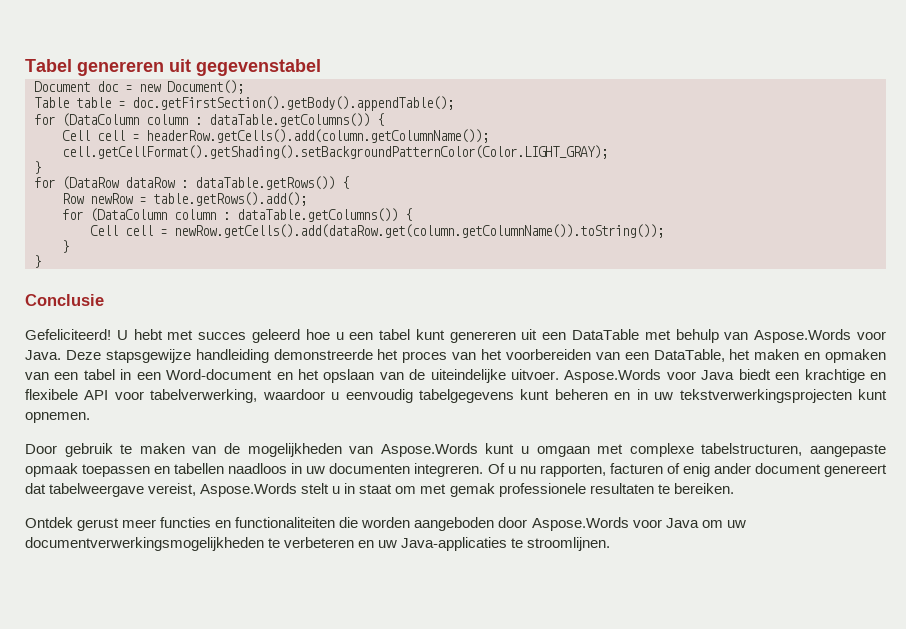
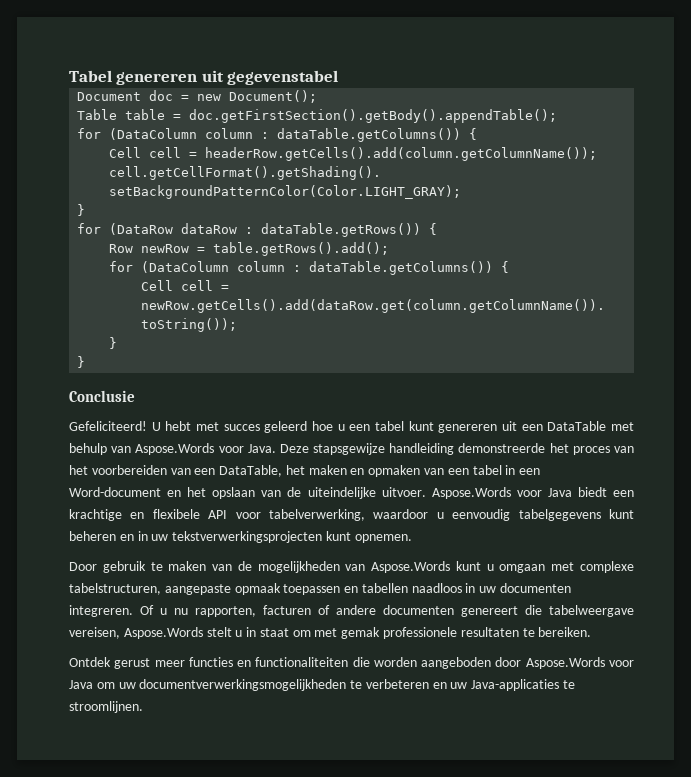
- Of u nu rapporten, facturen of enig ander document genereert dat tabelweergave vereist, Aspose.Words stelt u in staat om met gemak professionele resultaten te bereiken.
+ Of u nu rapporten, facturen of andere documenten genereert die tabelweergave vereisen, Aspose.Words stelt u in staat om met gemak professionele resultaten te bereiken.

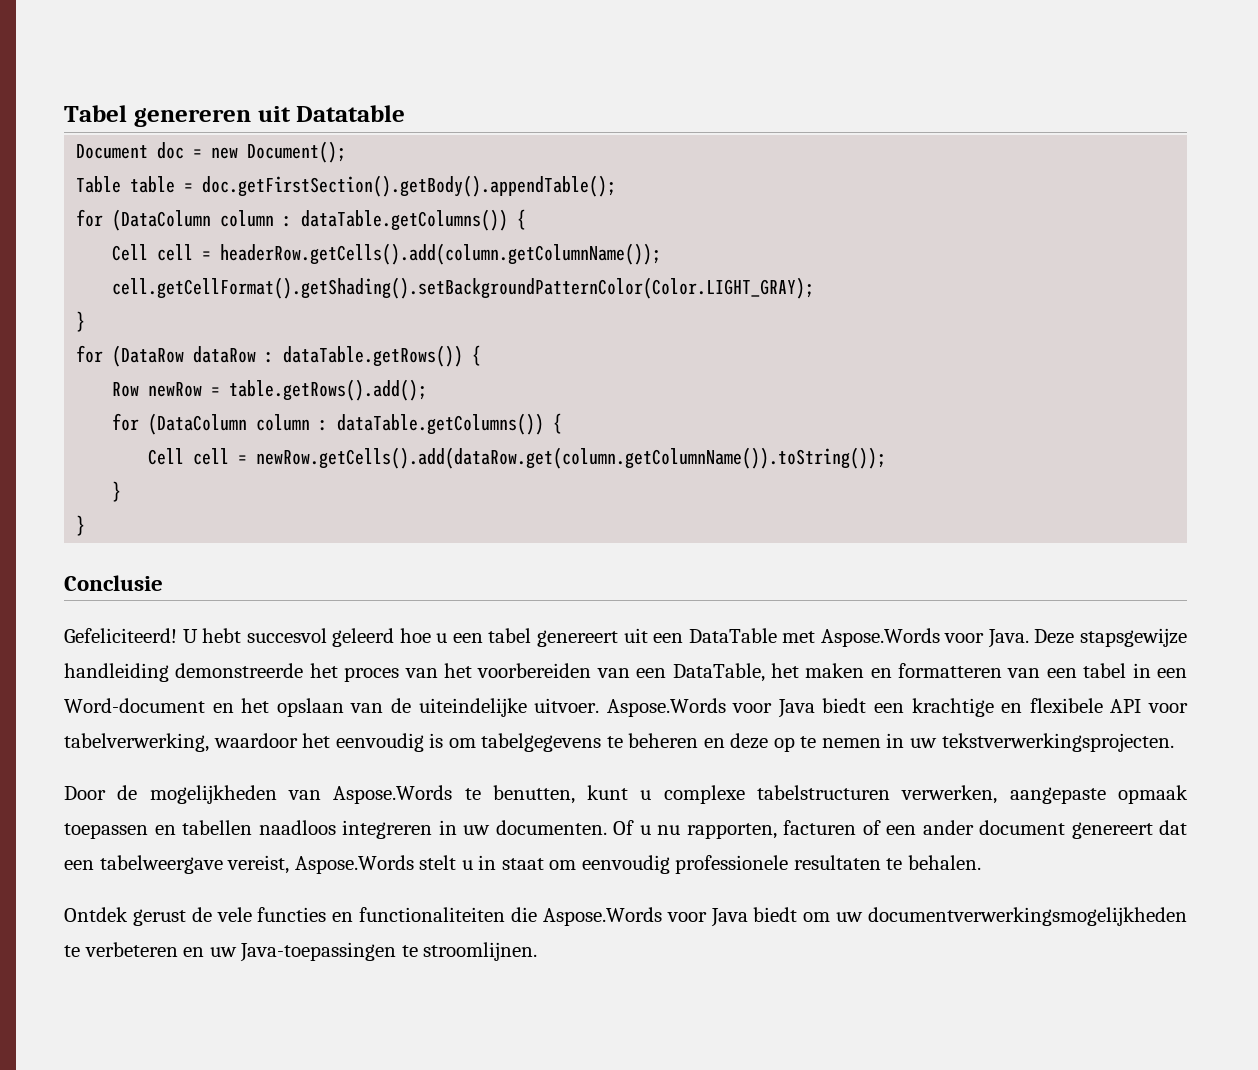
- Tabel genereren uit gegevenstabel
+ Tabel genereren uit Datatable
- U hebt met succes geleerd hoe u een tabel kunt genereren uit een DataTable met behulp van Aspose.Words voor Java.
+ U hebt succesvol geleerd hoe u een tabel genereert uit een DataTable met Aspose.Words voor Java.
- Deze stapsgewijze handleiding demonstreerde het proces van het voorbereiden van een DataTable, het maken en opmaken van een tabel in een Word-document en het opslaan van de uiteindelijke uitvoer.
+ Deze stapsgewijze handleiding demonstreerde het proces van het voorbereiden van een DataTable, het maken en formatteren van een tabel in een Word-document en het opslaan van de uiteindelijke uitvoer.
- Aspose.Words voor Java biedt een krachtige en flexibele API voor tabelverwerking, waardoor u eenvoudig tabelgegevens kunt beheren en in uw tekstverwerkingsprojecten kunt opnemen.
- Door gebruik te maken van de mogelijkheden van Aspose.Words kunt u omgaan met complexe tabelstructuren, aangepaste opmaak toepassen en tabellen naadloos in uw documenten integreren.
+ Aspose.Words voor Java biedt een krachtige en flexibele API voor tabelverwerking, waardoor het eenvoudig is om tabelgegevens te beheren en deze op te nemen in uw tekstverwerkingsprojecten.
+ Door de mogelijkheden van Aspose.Words te benutten, kunt u complexe tabelstructuren verwerken, aangepaste opmaak toepassen en tabellen naadloos integreren in uw documenten.
- Of u nu rapporten, facturen of andere documenten genereert die tabelweergave vereisen, Aspose.Words stelt u in staat om met gemak professionele resultaten te bereiken.
+ Of u nu rapporten, facturen of een ander document genereert dat een tabelweergave vereist, Aspose.Words stelt u in staat om eenvoudig professionele resultaten te behalen.
- Ontdek gerust meer functies en functionaliteiten die worden aangeboden door Aspose.Words voor Java om uw documentverwerkingsmogelijkheden te verbeteren en uw Java-applicaties te stroomlijnen.
+ Ontdek gerust de vele functies en functionaliteiten die Aspose.Words voor Java biedt om uw documentverwerkingsmogelijkheden te verbeteren en uw Java-toepassingen te stroomlijnen.

